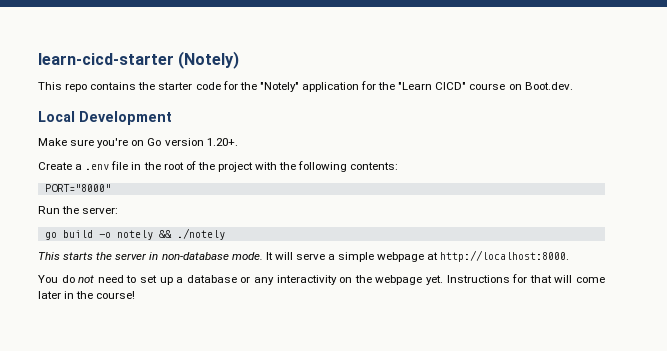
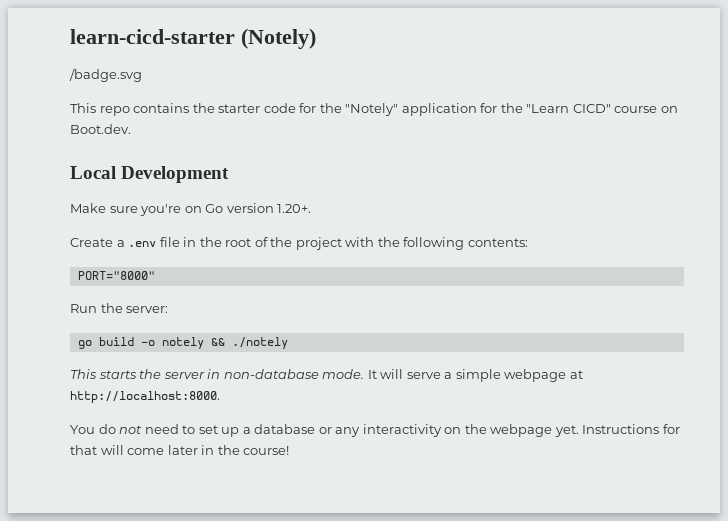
+ /badge.svg

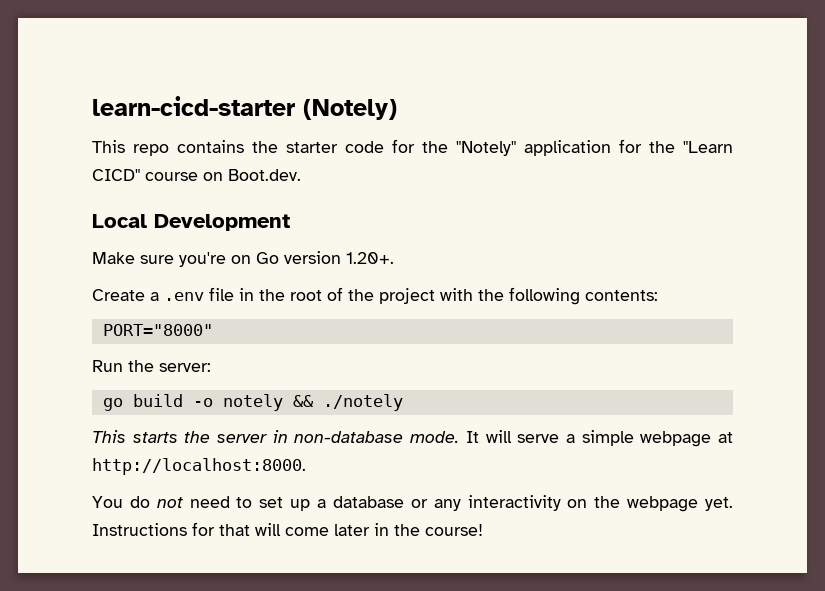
- /badge.svg

